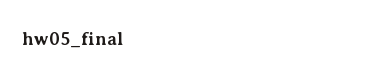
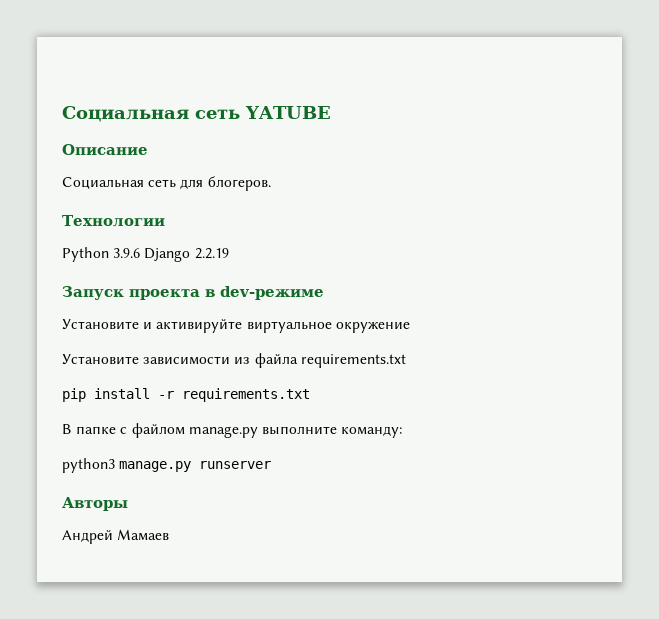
- hw05_final
+ Социальная сеть YATUBE
+ Описание
+ Социальная сеть для блогеров.
+ Технологии
+ Python 3.9.6 Django 2.2.19
+ Запуск проекта в dev-режиме
+ Установите и активируйте виртуальное окружение
+ Установите зависимости из файла requirements.txt
+ pip install -r requirements.txt
+ В папке с файлом manage.py выполните команду:
+ python3 manage.py runserver
+ Авторы
+ Андрей Мамаев

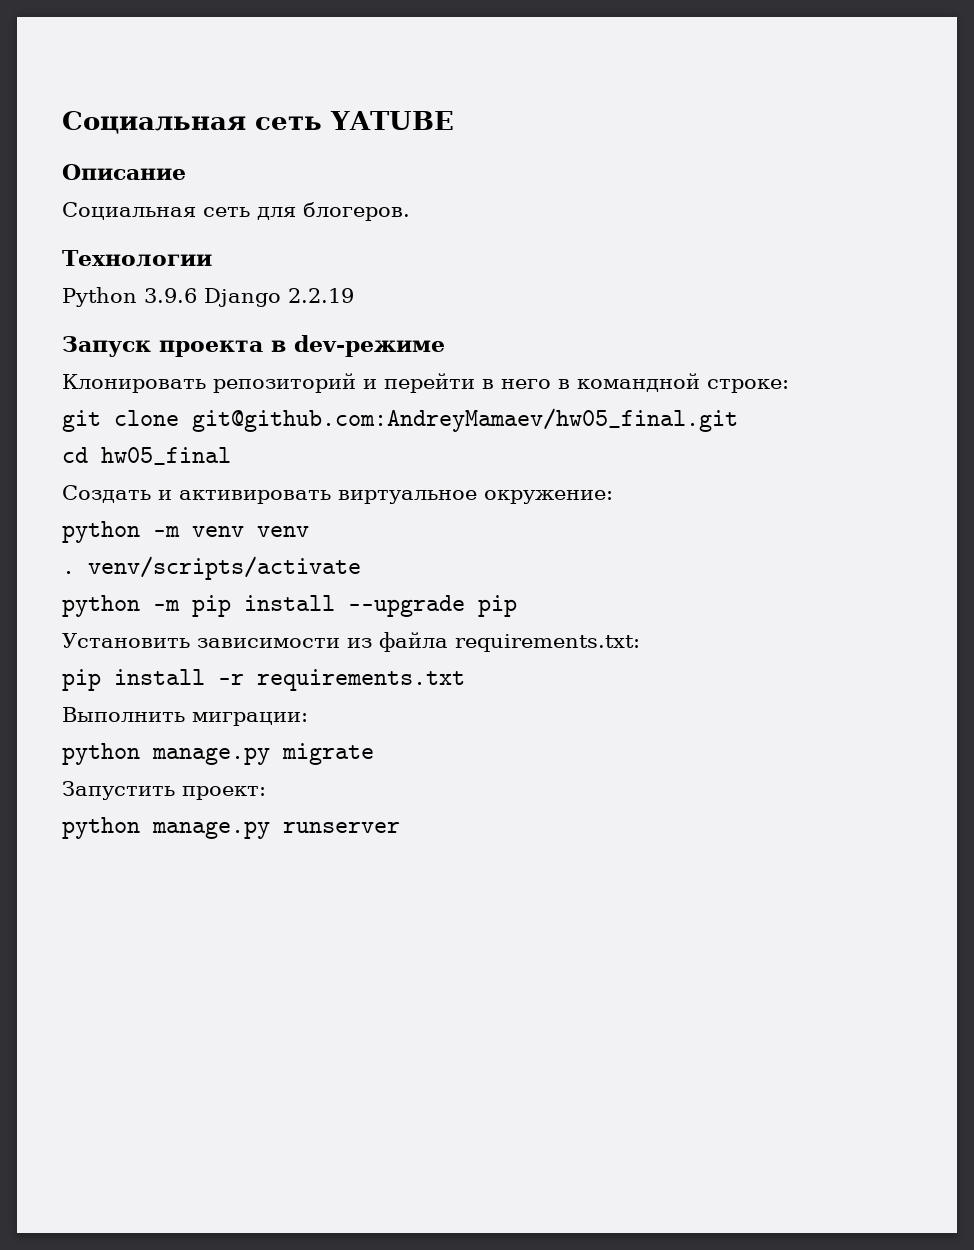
- Установите и активируйте виртуальное окружение
- Установите зависимости из файла requirements.txt
+ Клонировать репозиторий и перейти в него в командной строке:
+ git clone git@github.com:AndreyMamaev/hw05_final.git
+ cd hw05_final
+ Cоздать и активировать виртуальное окружение:
+ python -m venv venv
+ . venv/scripts/activate
+ python -m pip install --upgrade pip
+ Установить зависимости из файла requirements.txt:
- В папке с файлом manage.py выполните команду:
- python3 manage.py runserver
+ Выполнить миграции:
+ python manage.py migrate
+ Запустить проект:
+ python manage.py runserver
- Авторы
- Андрей Мамаев

